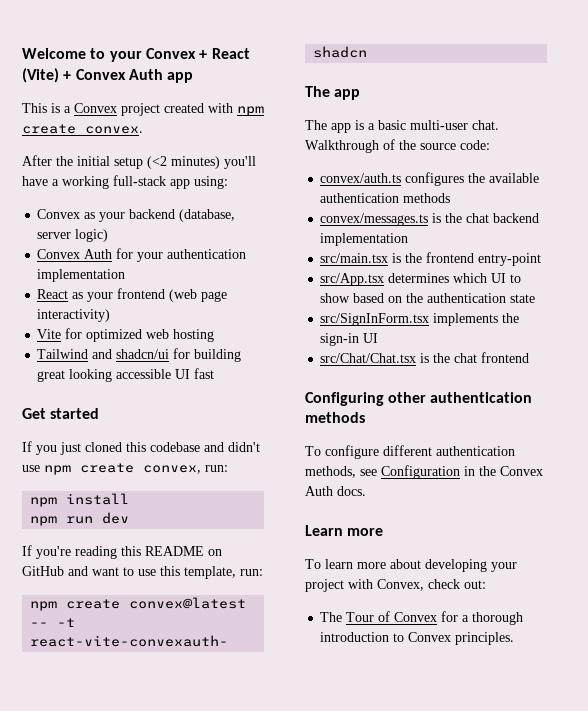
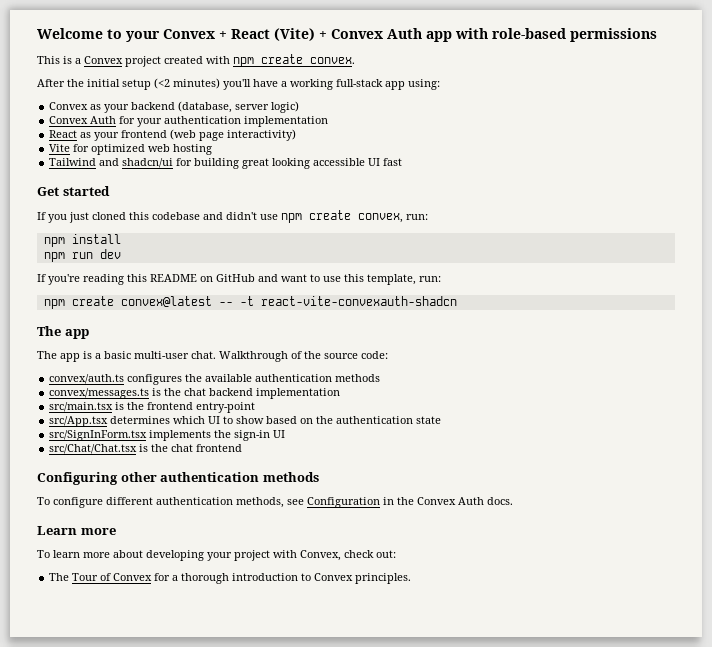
- Welcome to your Convex + React (Vite) + Convex Auth app
+ Welcome to your Convex + React (Vite) + Convex Auth app with role-based permissions

